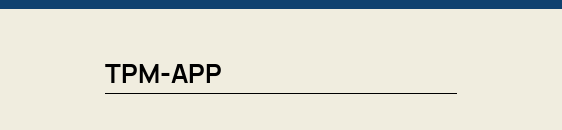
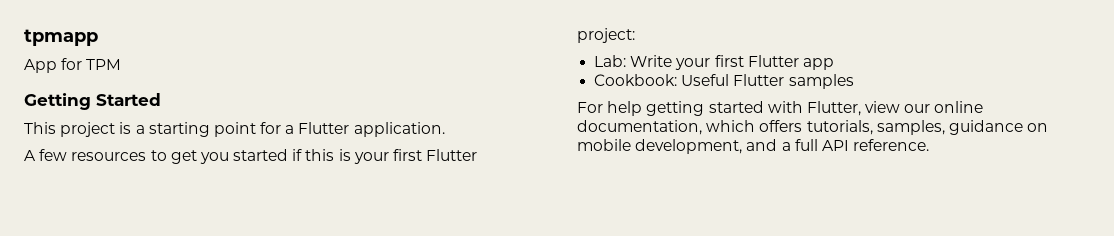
- TPM-APP
+ tpmapp
+ App for TPM
+ Getting Started
+ This project is a starting point for a Flutter application.
+ A few resources to get you started if this is your first Flutter project:
+ Lab: Write your first Flutter app
+ Cookbook: Useful Flutter samples
+ For help getting started with Flutter, view our online documentation, which offers tutorials, samples, guidance on mobile development, and a full API reference.

